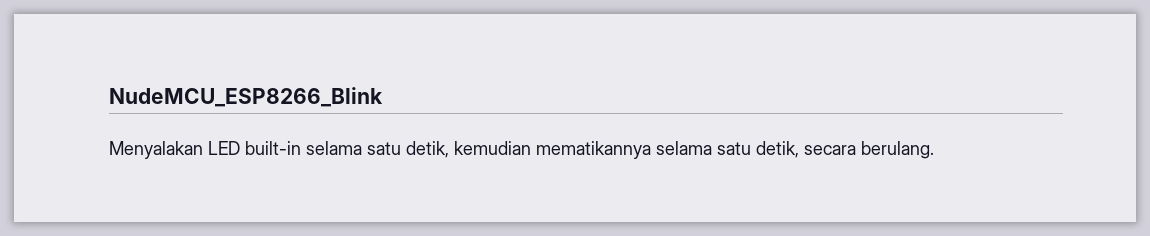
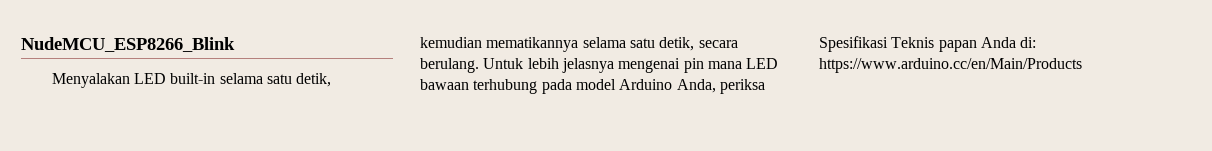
+ Untuk lebih jelasnya mengenai pin mana LED bawaan terhubung pada model Arduino Anda, periksa Spesifikasi Teknis papan Anda di: https://www.arduino.cc/en/Main/Products

